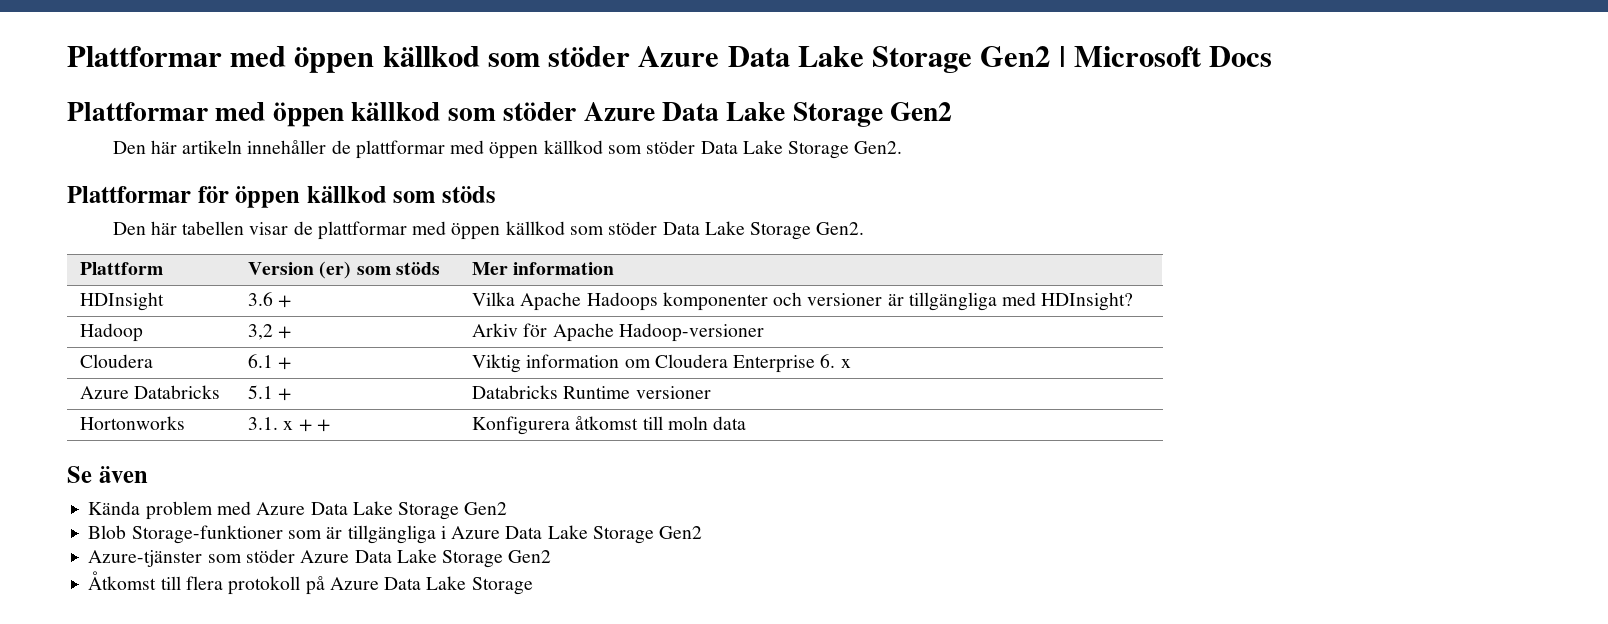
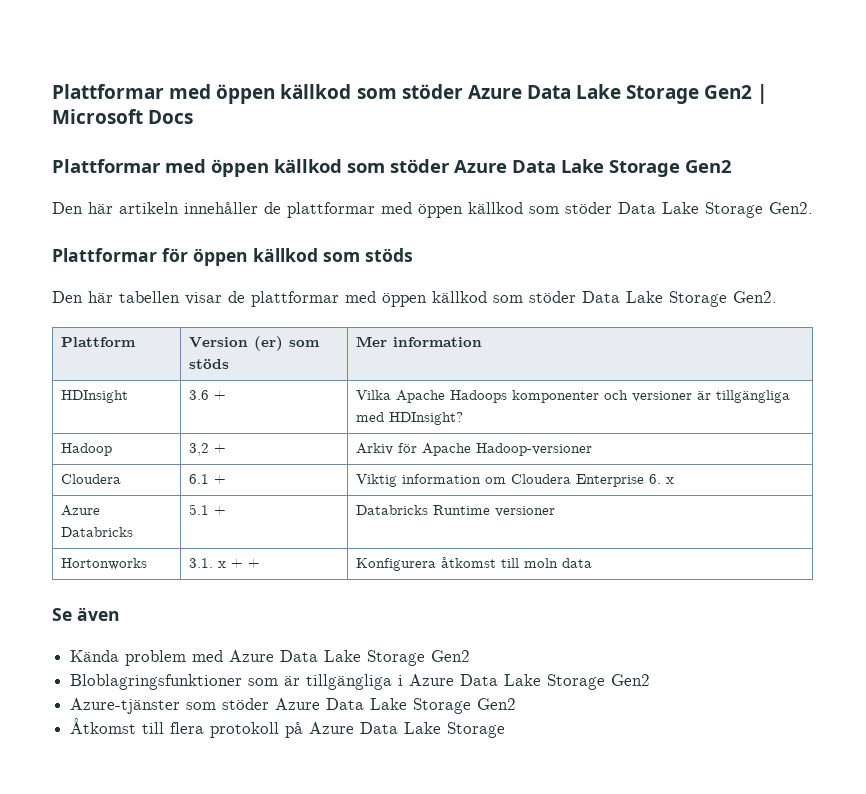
- Blob Storage-funktioner som är tillgängliga i Azure Data Lake Storage Gen2
+ Bloblagringsfunktioner som är tillgängliga i Azure Data Lake Storage Gen2

